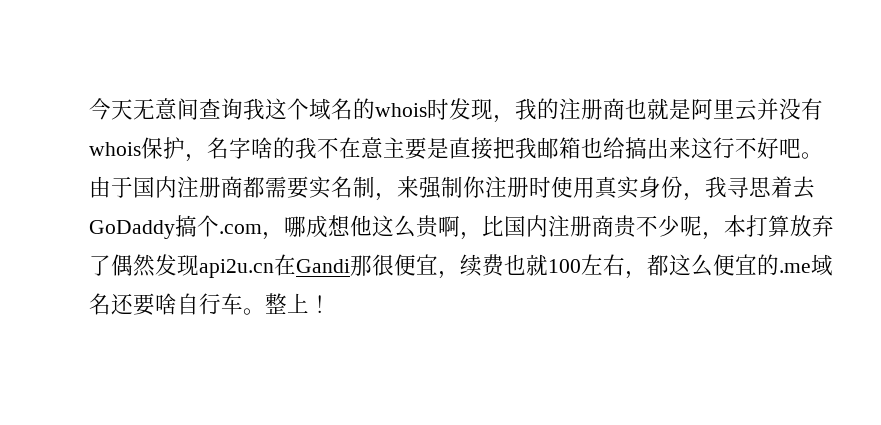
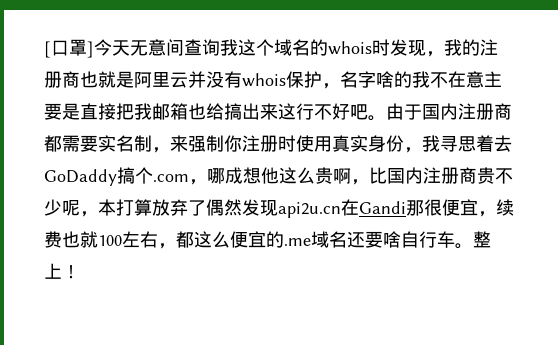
- 今天无意间查询我这个域名的whois时发现，我的注册商也就是阿里云并没有whois保护，名字啥的我不在意主要是直接把我邮箱也给搞出来这行不好吧。
+ [口罩]今天无意间查询我这个域名的whois时发现，我的注册商也就是阿里云并没有whois保护，名字啥的我不在意主要是直接把我邮箱也给搞出来这行不好吧。

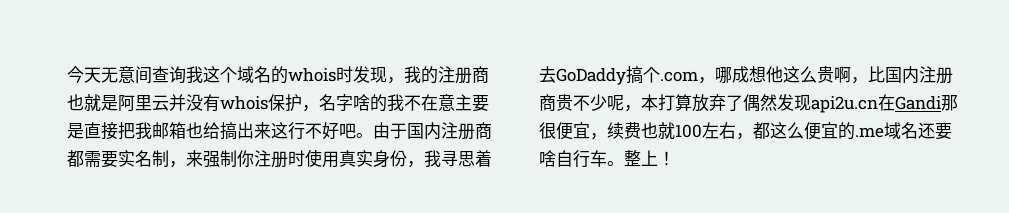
- [口罩]今天无意间查询我这个域名的whois时发现，我的注册商也就是阿里云并没有whois保护，名字啥的我不在意主要是直接把我邮箱也给搞出来这行不好吧。
+ 今天无意间查询我这个域名的whois时发现，我的注册商也就是阿里云并没有whois保护，名字啥的我不在意主要是直接把我邮箱也给搞出来这行不好吧。

